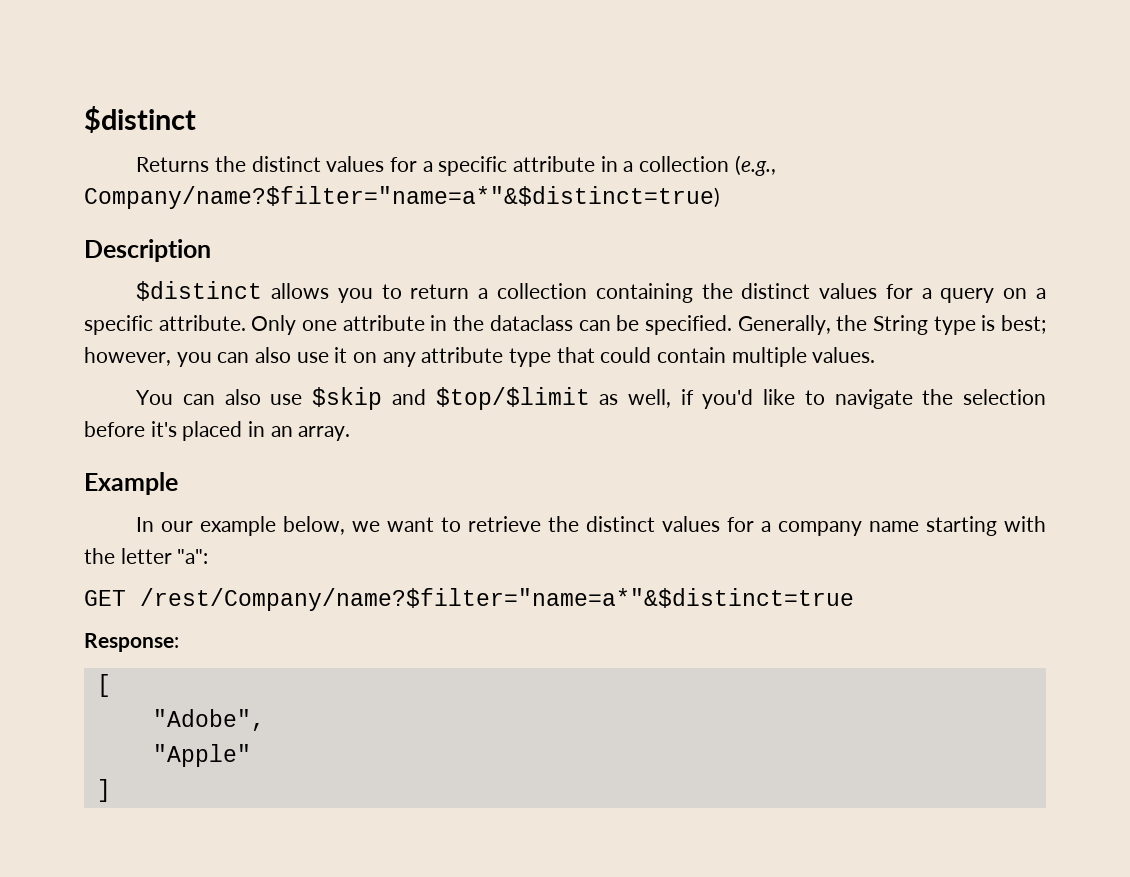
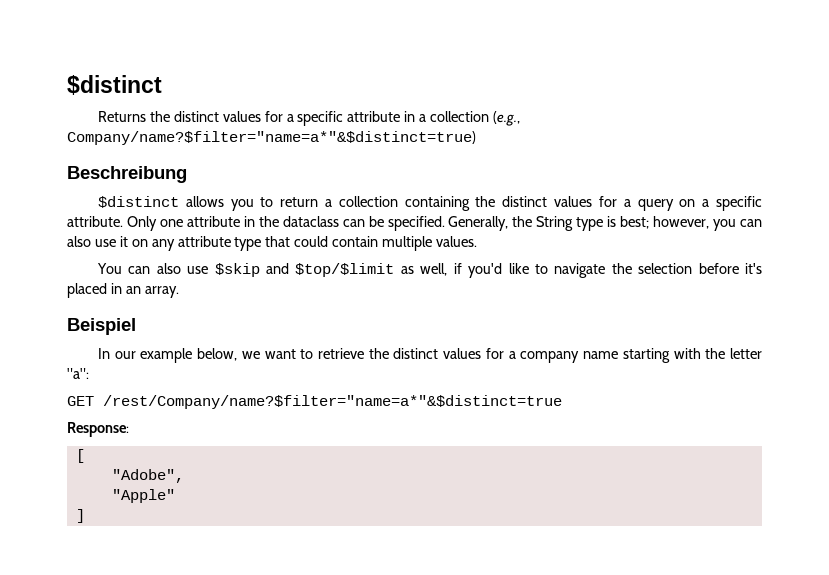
- Description
+ Beschreibung
- Example
+ Beispiel

